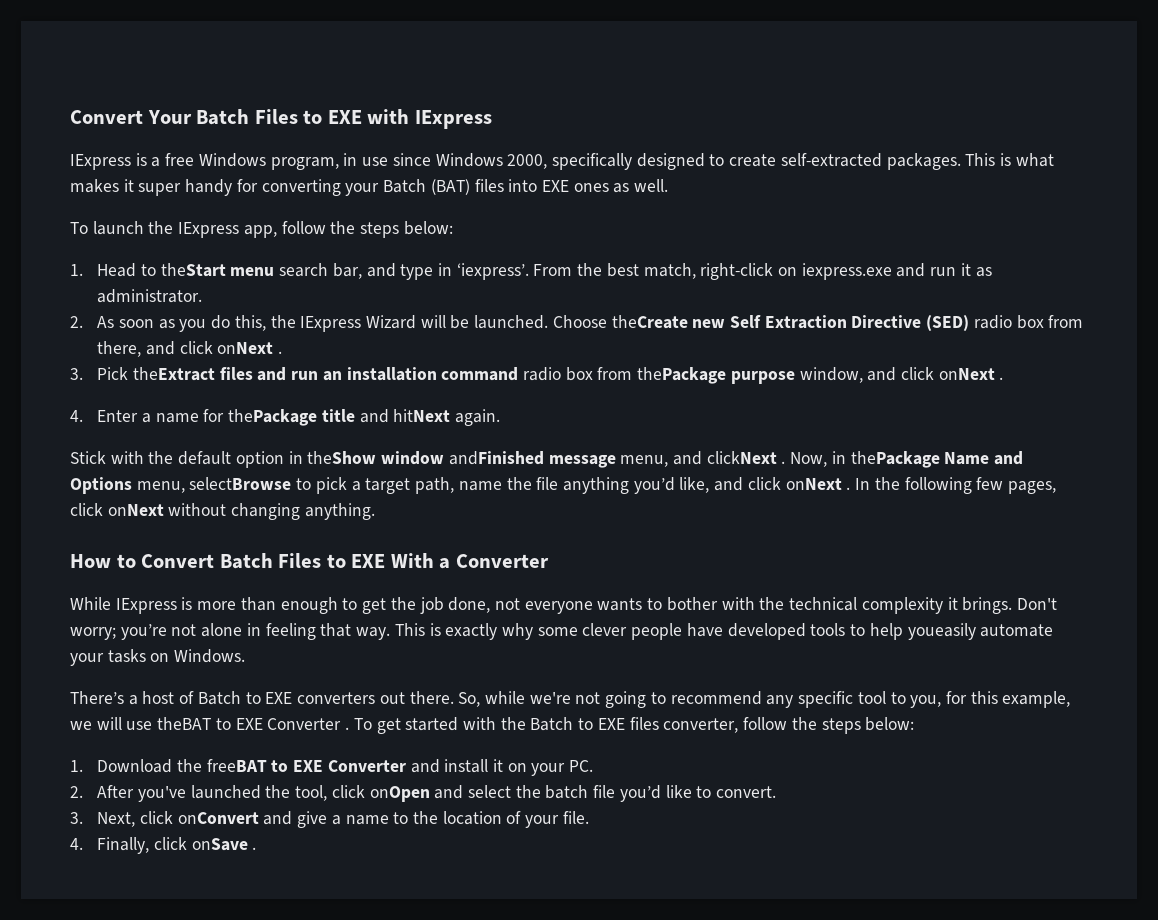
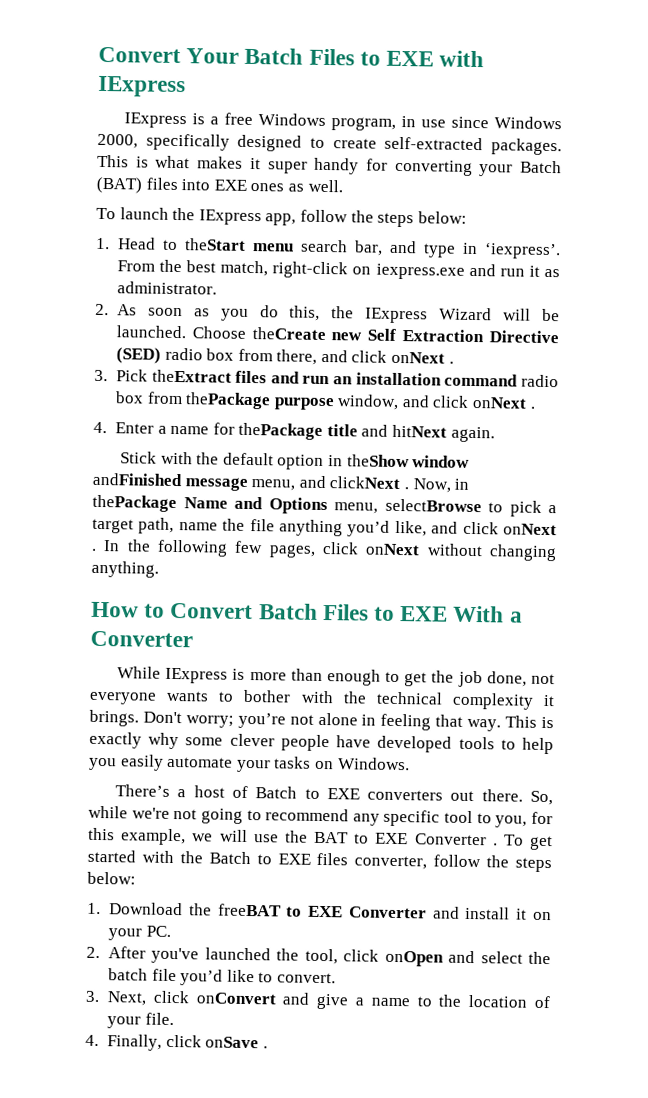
- This is exactly why some clever people have developed tools to help youeasily automate your tasks on Windows.
+ This is exactly why some clever people have developed tools to help you easily automate your tasks on Windows.
- So, while we're not going to recommend any specific tool to you, for this example, we will use theBAT to EXE Converter .
+ So, while we're not going to recommend any specific tool to you, for this example, we will use the BAT to EXE Converter .

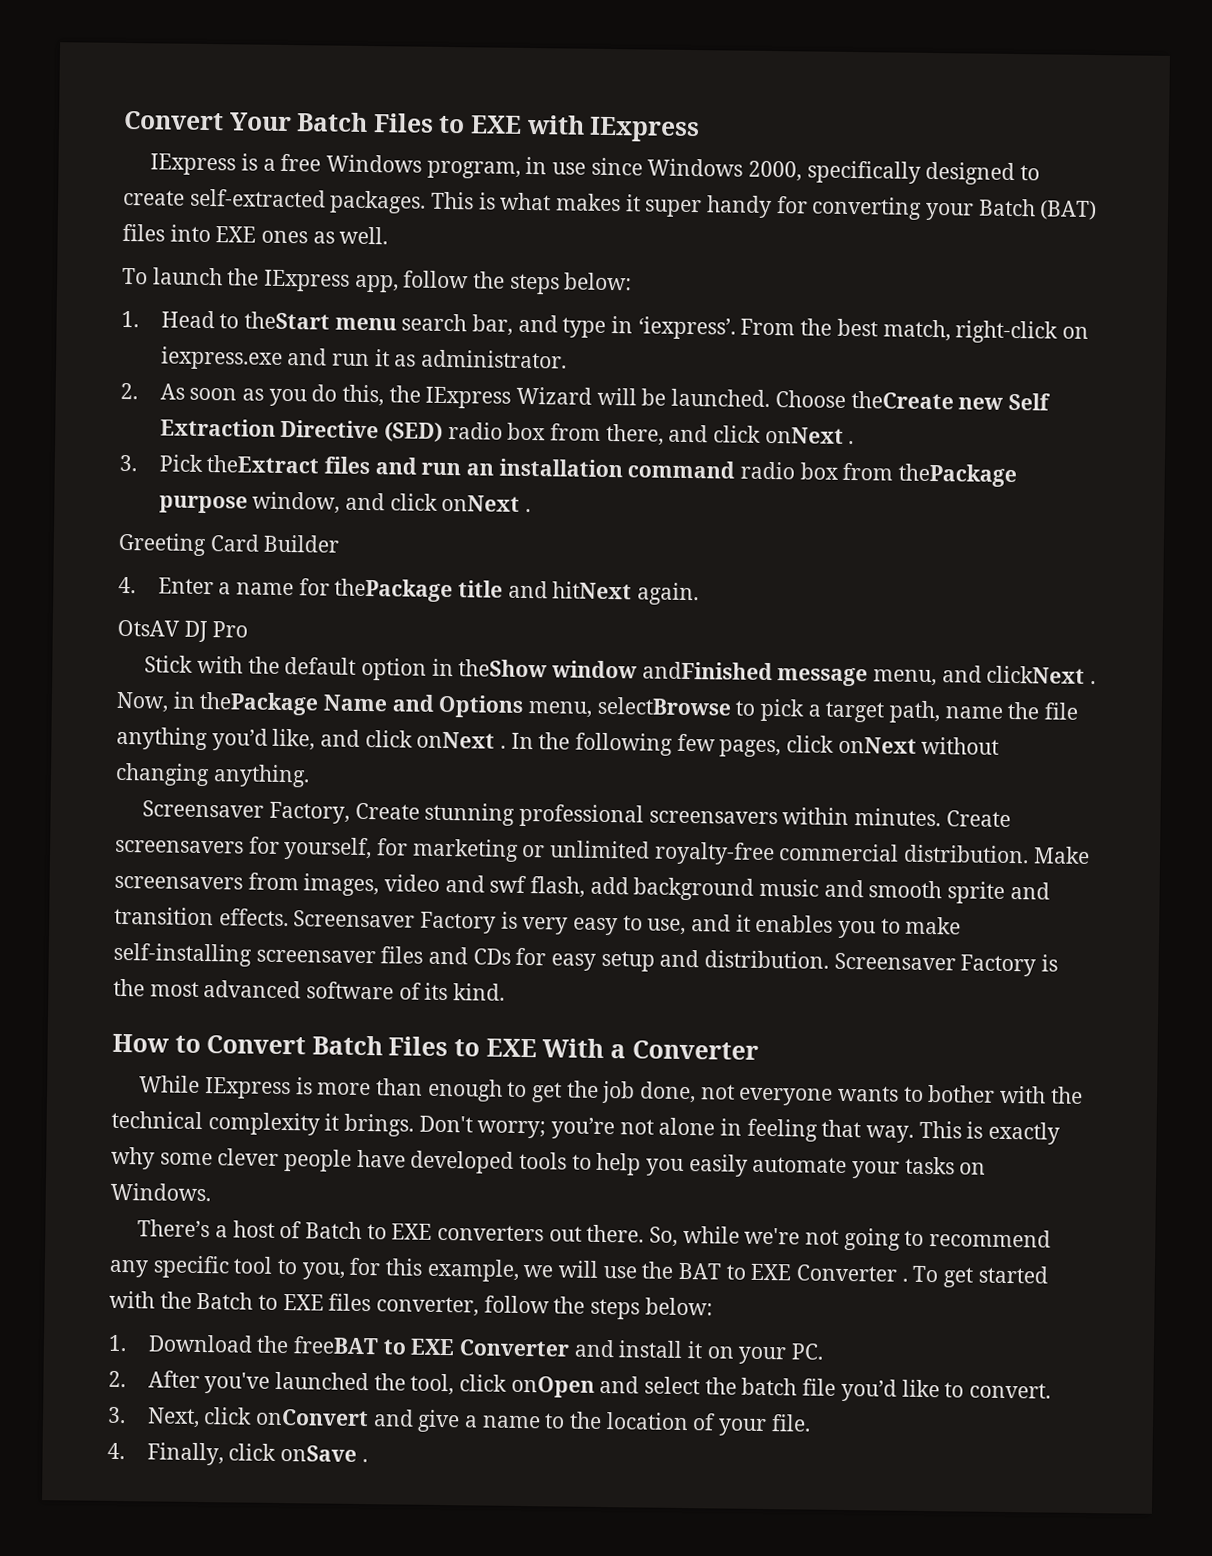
+ Greeting Card Builder
+ OtsAV DJ Pro
+ Screensaver Factory, Create stunning professional screensavers within minutes. Create screensavers for yourself, for marketing or unlimited royalty-free commercial distribution. Make screensavers from images, video and swf flash, add background music and smooth sprite and transition effects. Screensaver Factory is very easy to use, and it enables you to make self-installing screensaver files and CDs for easy setup and distribution. Screensaver Factory is the most advanced software of its kind.

